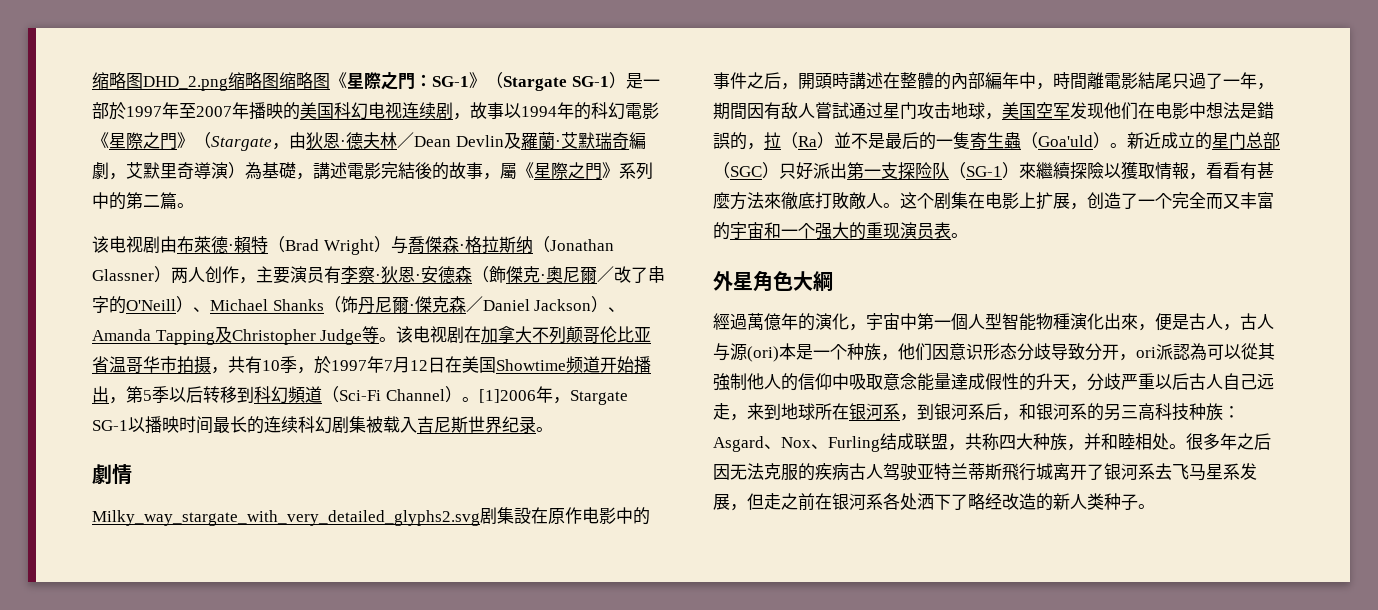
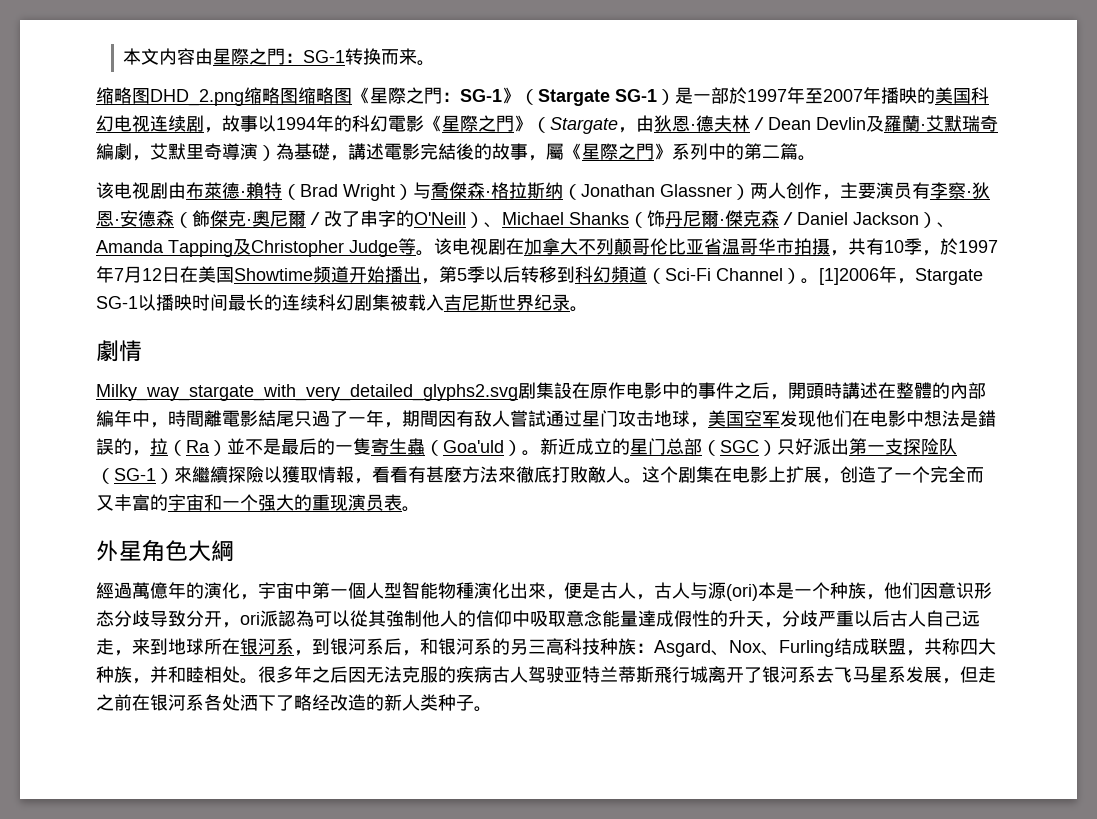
+ 本文内容由星際之門：SG-1转换而来。

